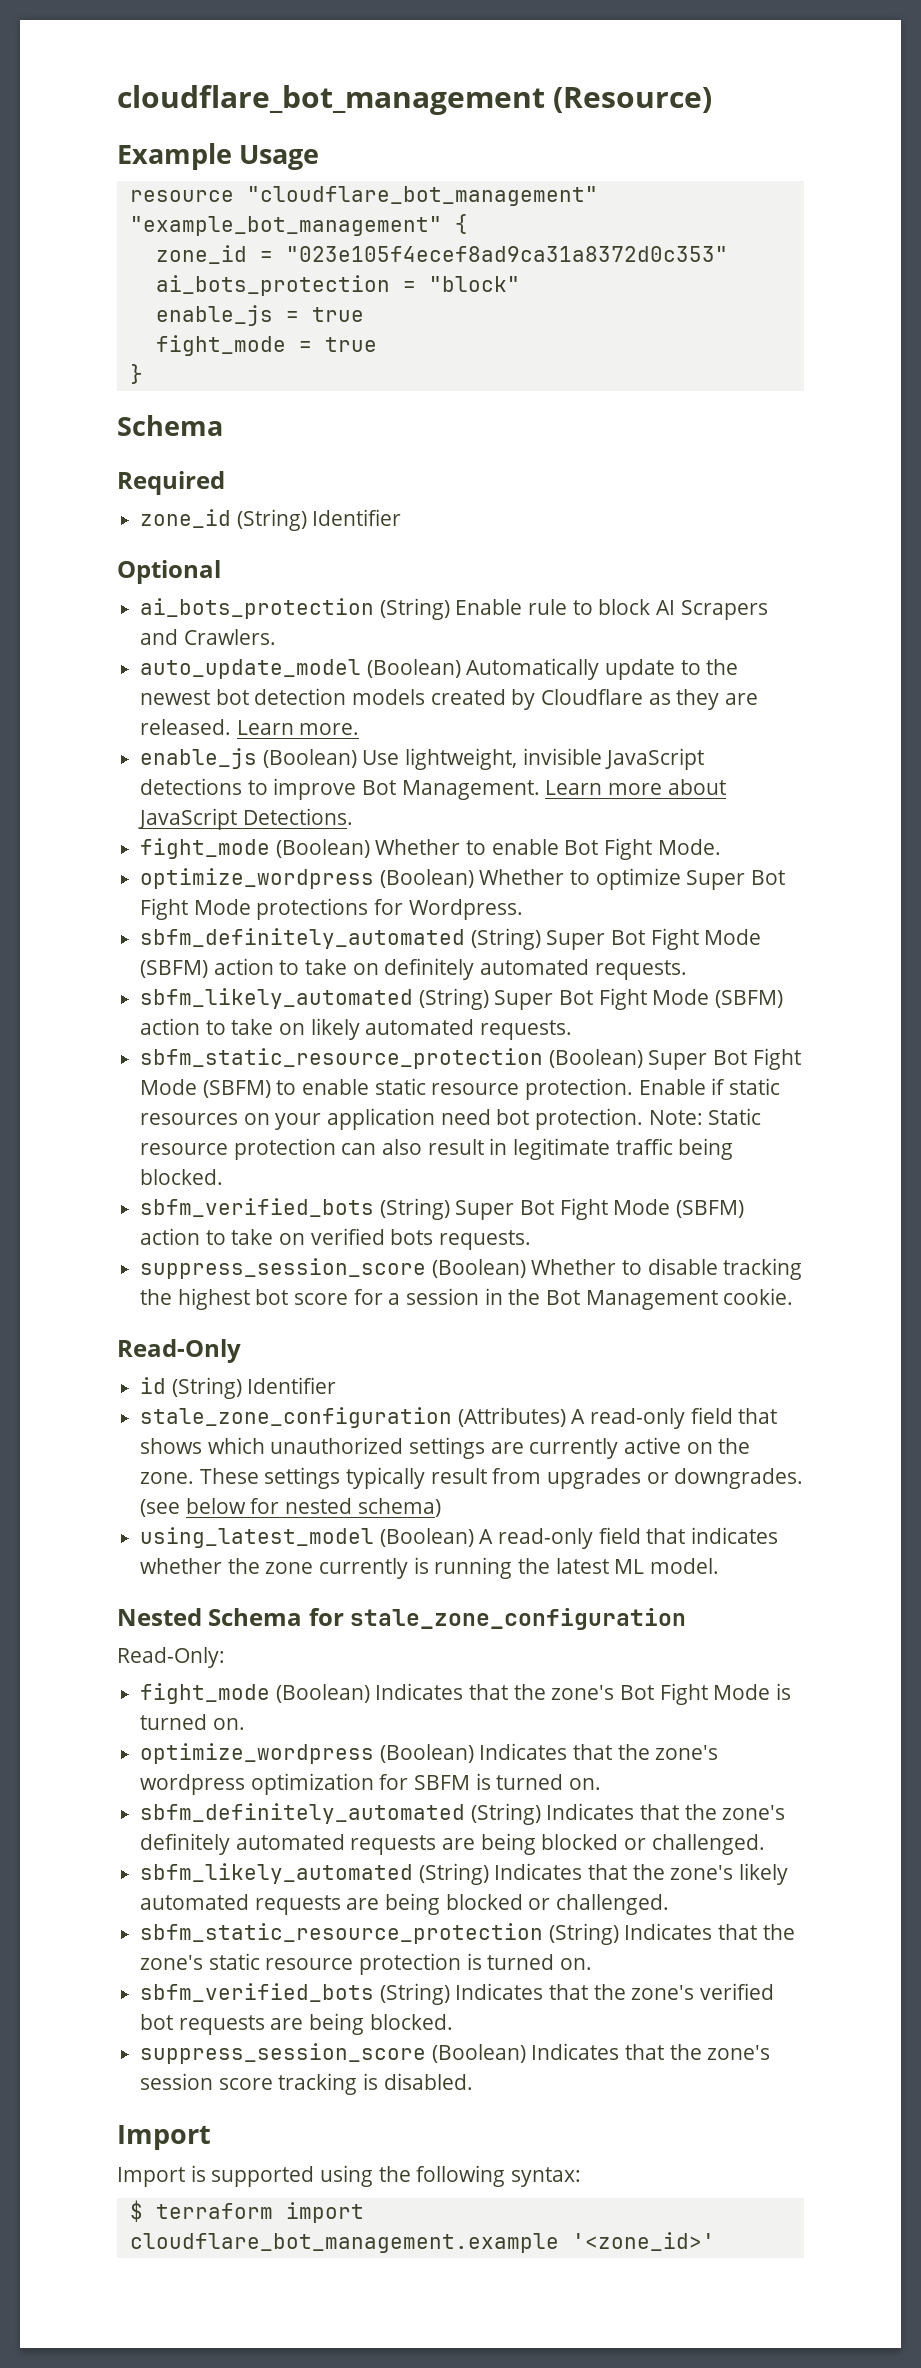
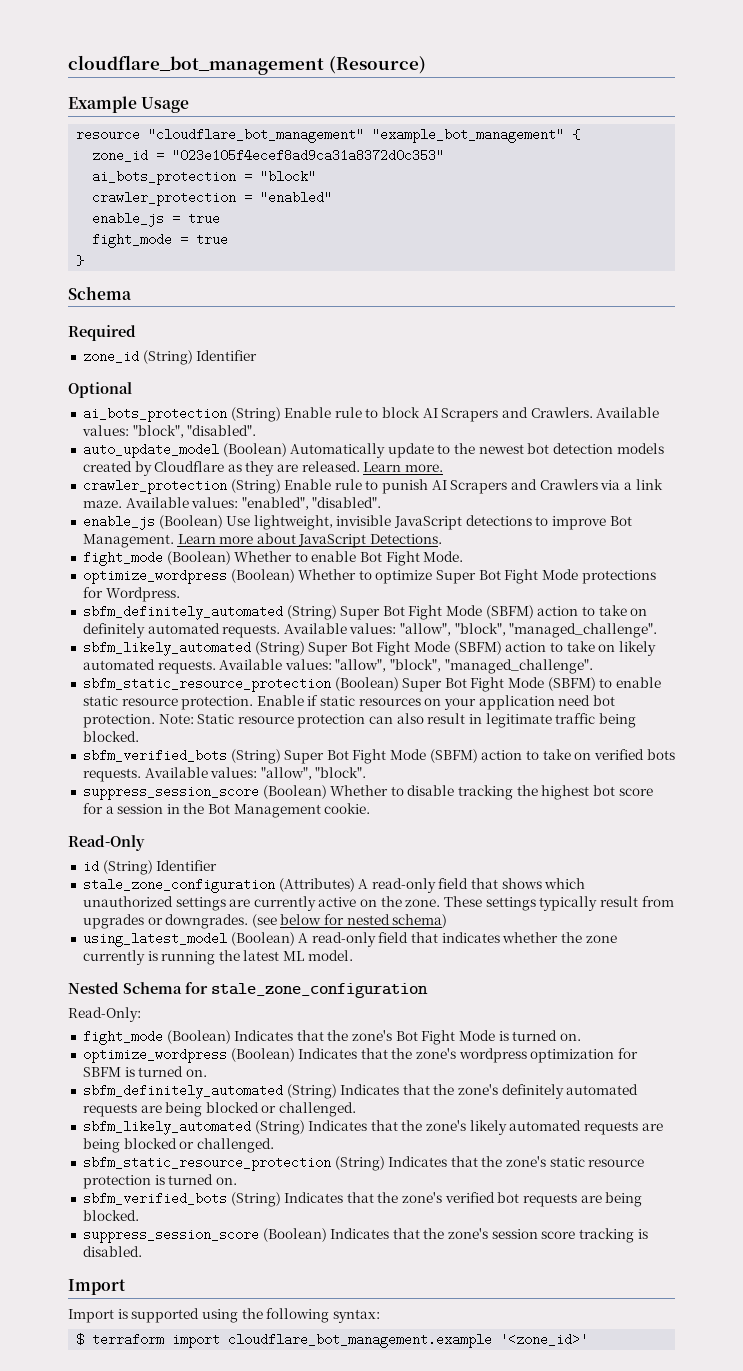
+ crawler_protection = "enabled"
+ Available values: "block", "disabled".
+ crawler_protection (String) Enable rule to punish AI Scrapers and Crawlers via a link maze. Available values: "enabled", "disabled".
- sbfm_definitely_automated (String) Super Bot Fight Mode (SBFM) action to take on definitely automated requests.
+ sbfm_definitely_automated (String) Super Bot Fight Mode (SBFM) action to take on definitely automated requests. Available values: "allow", "block", "managed_challenge".
- sbfm_likely_automated (String) Super Bot Fight Mode (SBFM) action to take on likely automated requests.
+ sbfm_likely_automated (String) Super Bot Fight Mode (SBFM) action to take on likely automated requests. Available values: "allow", "block", "managed_challenge".
+ Available values: "allow", "block".

